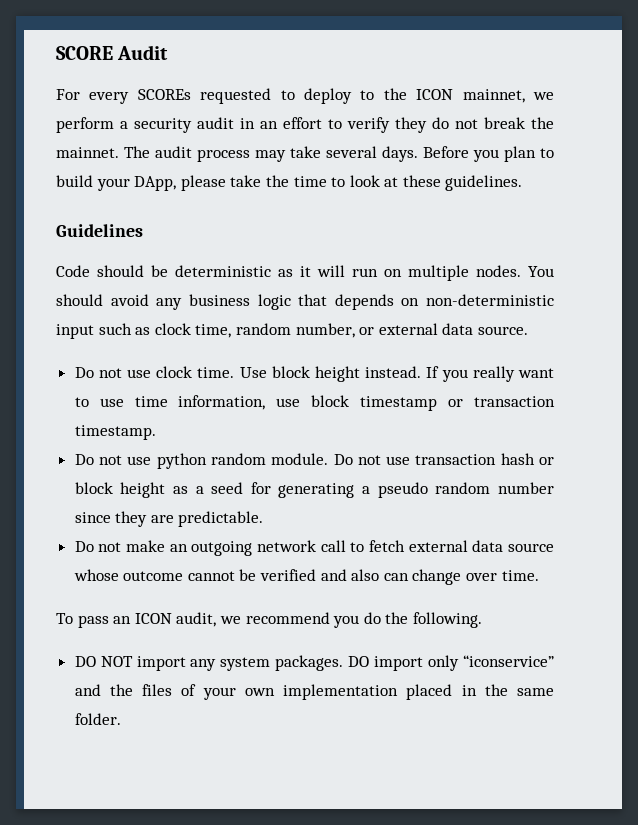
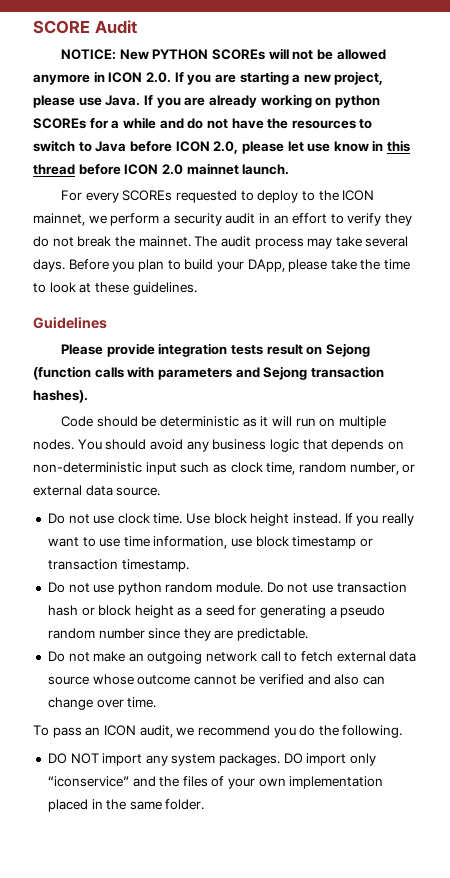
+ NOTICE: New PYTHON SCOREs will not be allowed anymore in ICON 2.0. If you are starting a new project, please use Java. If you are already working on python SCOREs for a while and do not have the resources to switch to Java before ICON 2.0, please let use know in this thread before ICON 2.0 mainnet launch.
+ Please provide integration tests result on Sejong (function calls with parameters and Sejong transaction hashes).

